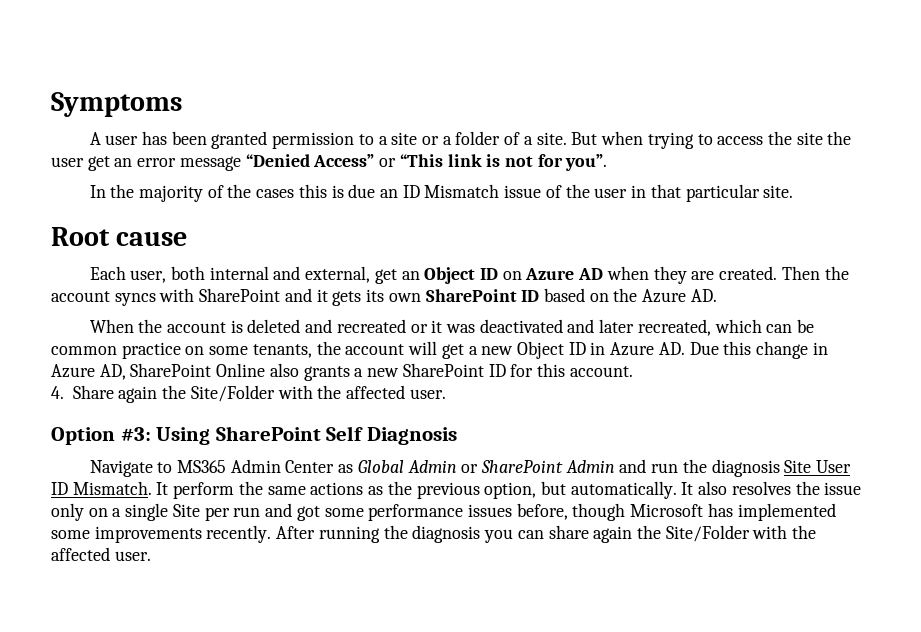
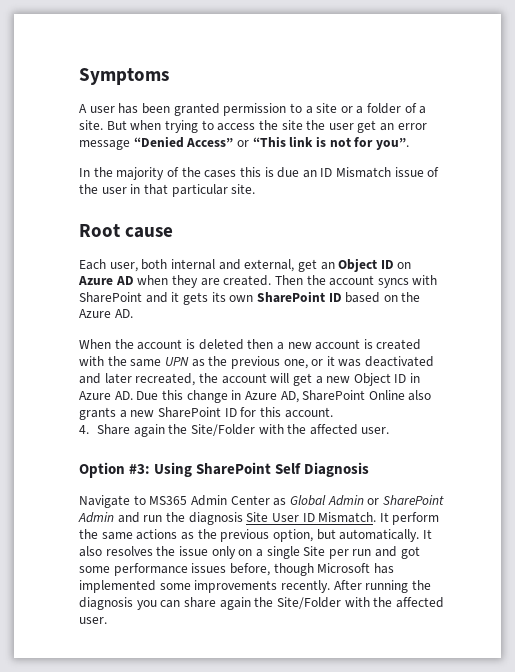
- When the account is deleted and recreated or it was deactivated and later recreated, which can be common practice on some tenants, the account will get a new Object ID in Azure AD. Due this change in Azure AD, SharePoint Online also grants a new SharePoint ID for this account.
+ When the account is deleted then a new account is created with the same UPN as the previous one, or it was deactivated and later recreated, the account will get a new Object ID in Azure AD. Due this change in Azure AD, SharePoint Online also grants a new SharePoint ID for this account.

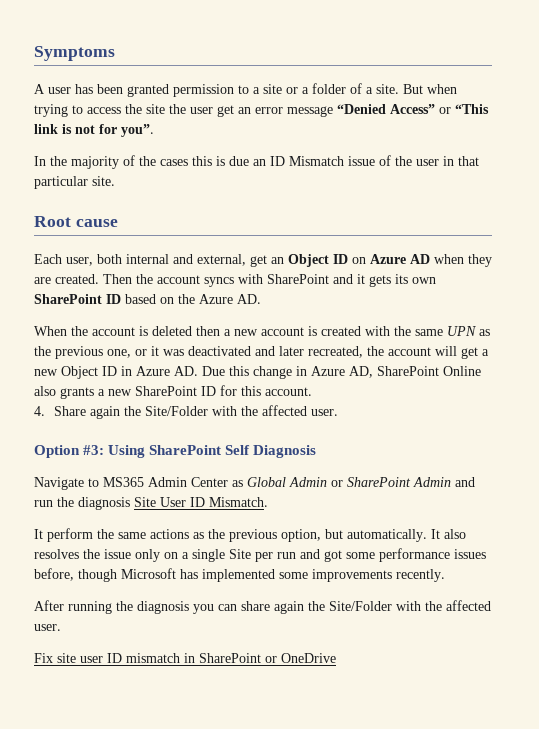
- Navigate to MS365 Admin Center as Global Admin or SharePoint Admin and run the diagnosis Site User ID Mismatch. It perform the same actions as the previous option, but automatically.
+ Navigate to MS365 Admin Center as Global Admin or SharePoint Admin and run the diagnosis Site User ID Mismatch.
+ It perform the same actions as the previous option, but automatically.
- It also resolves the issue only on a single Site per run and got some performance issues before, though Microsoft has implemented some improvements recently. After running the diagnosis you can share again the Site/Folder with the affected user.
+ It also resolves the issue only on a single Site per run and got some performance issues before, though Microsoft has implemented some improvements recently.
+ After running the diagnosis you can share again the Site/Folder with the affected user.
+ Fix site user ID mismatch in SharePoint or OneDrive

